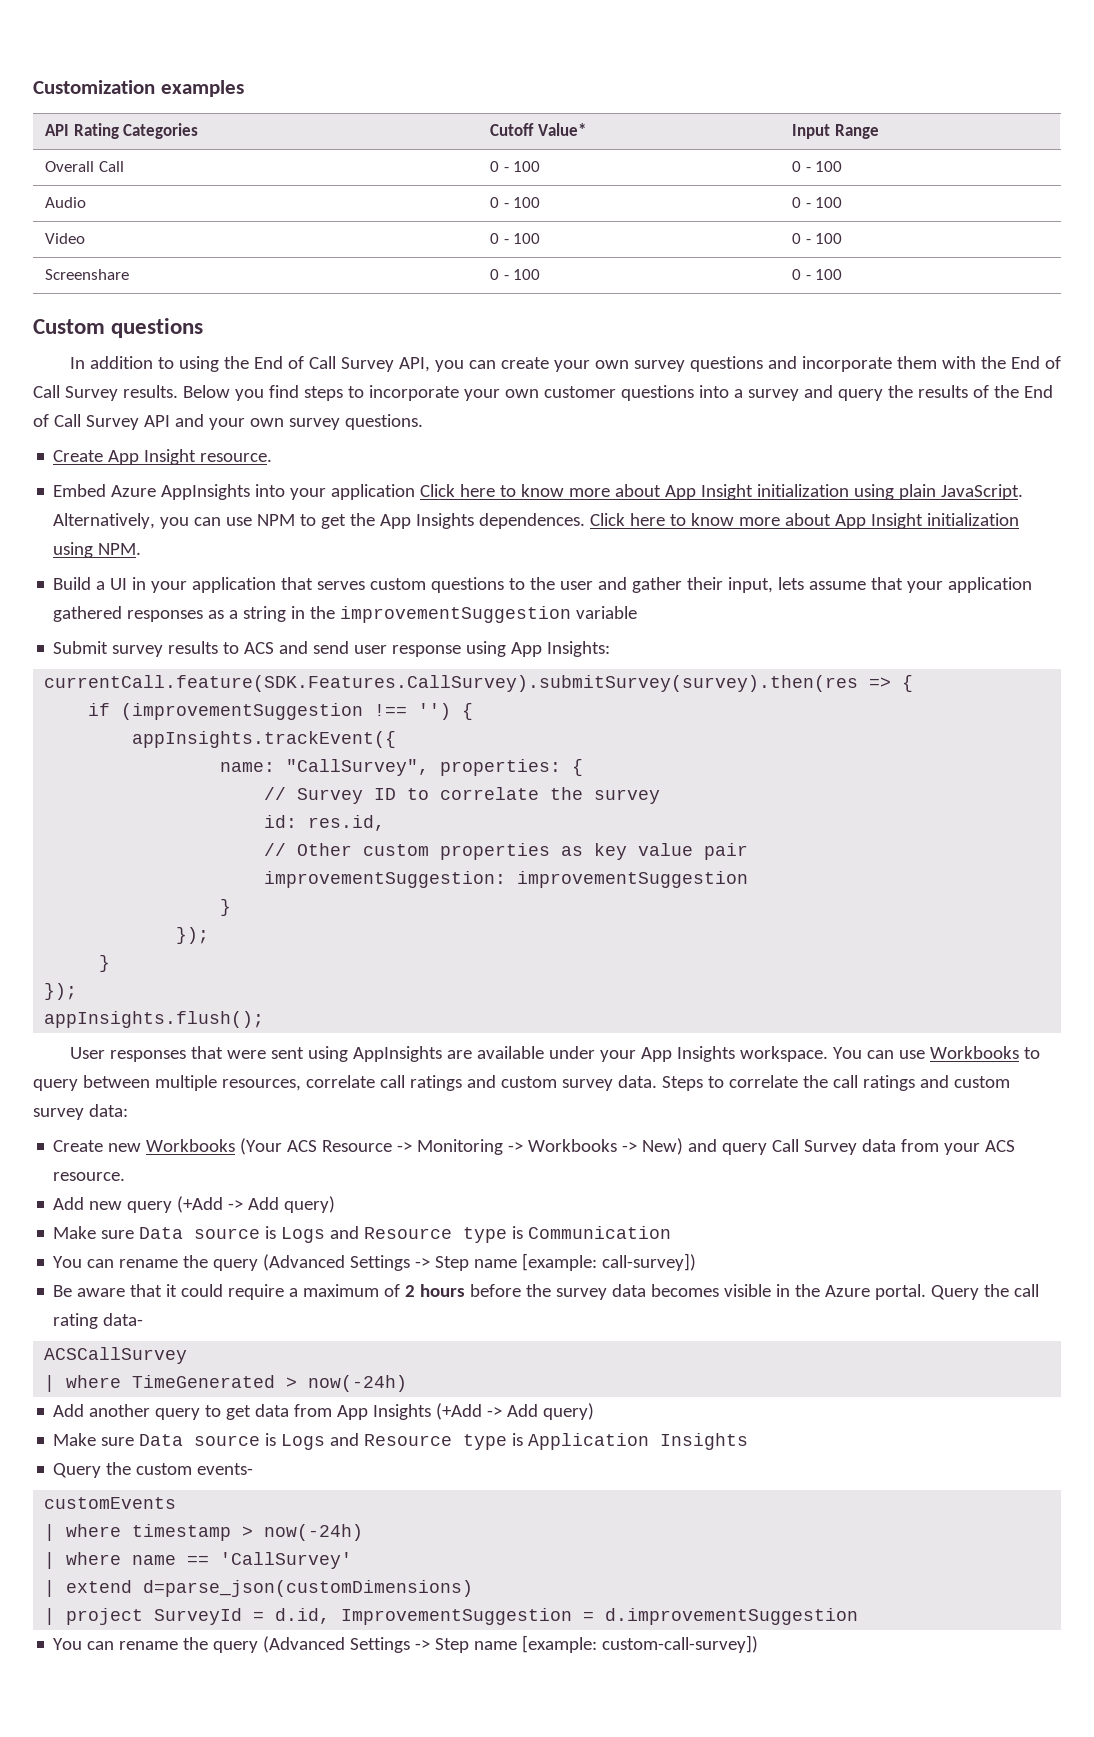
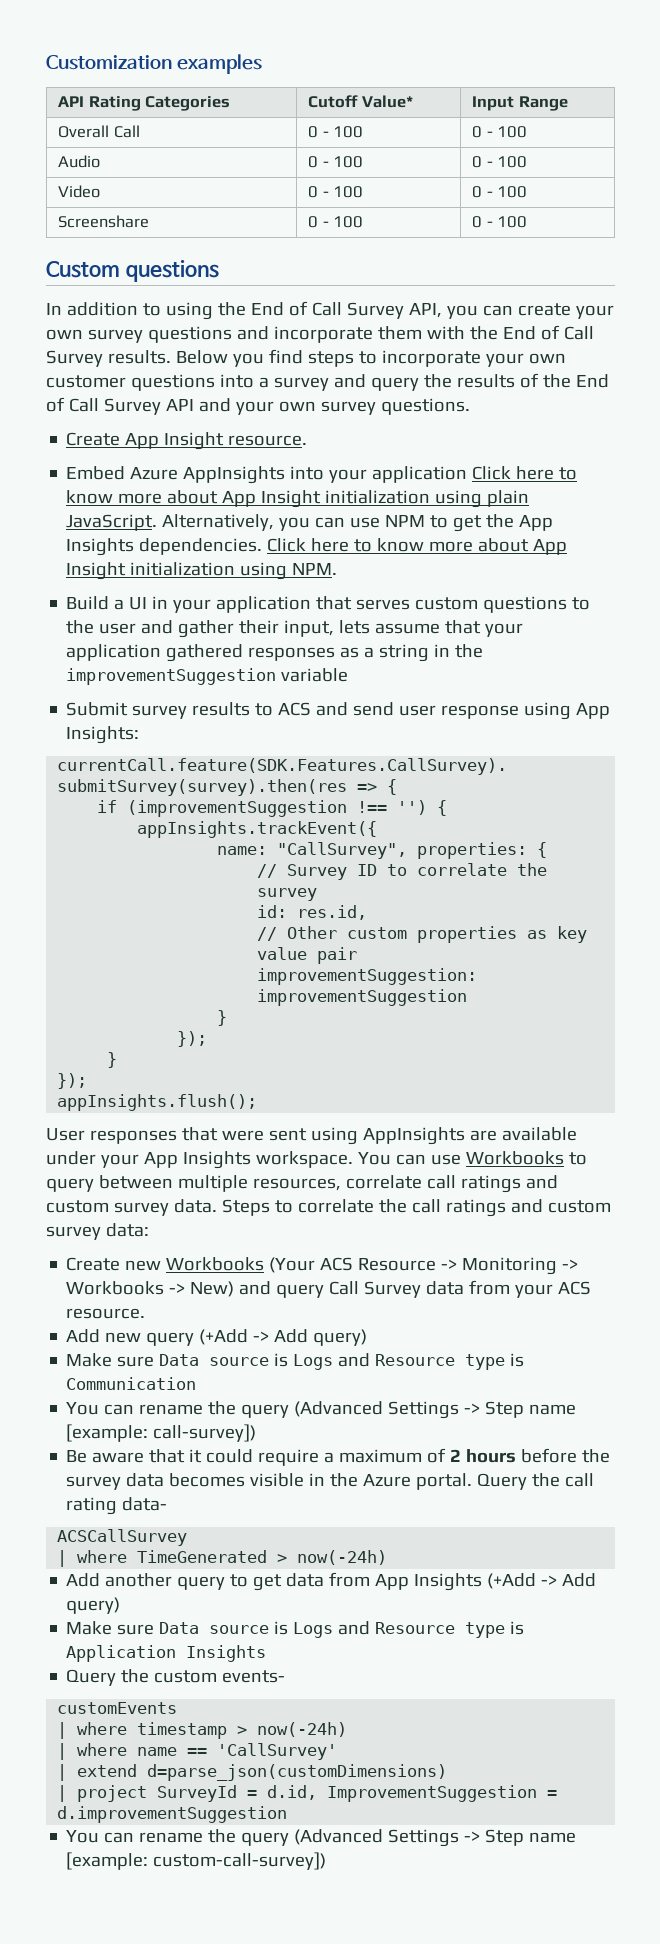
- Alternatively, you can use NPM to get the App Insights dependences.
+ Alternatively, you can use NPM to get the App Insights dependencies.

